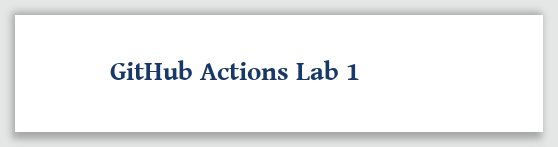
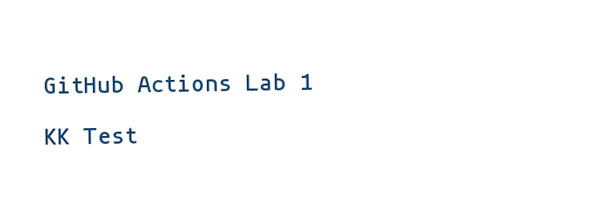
+ KK Test

